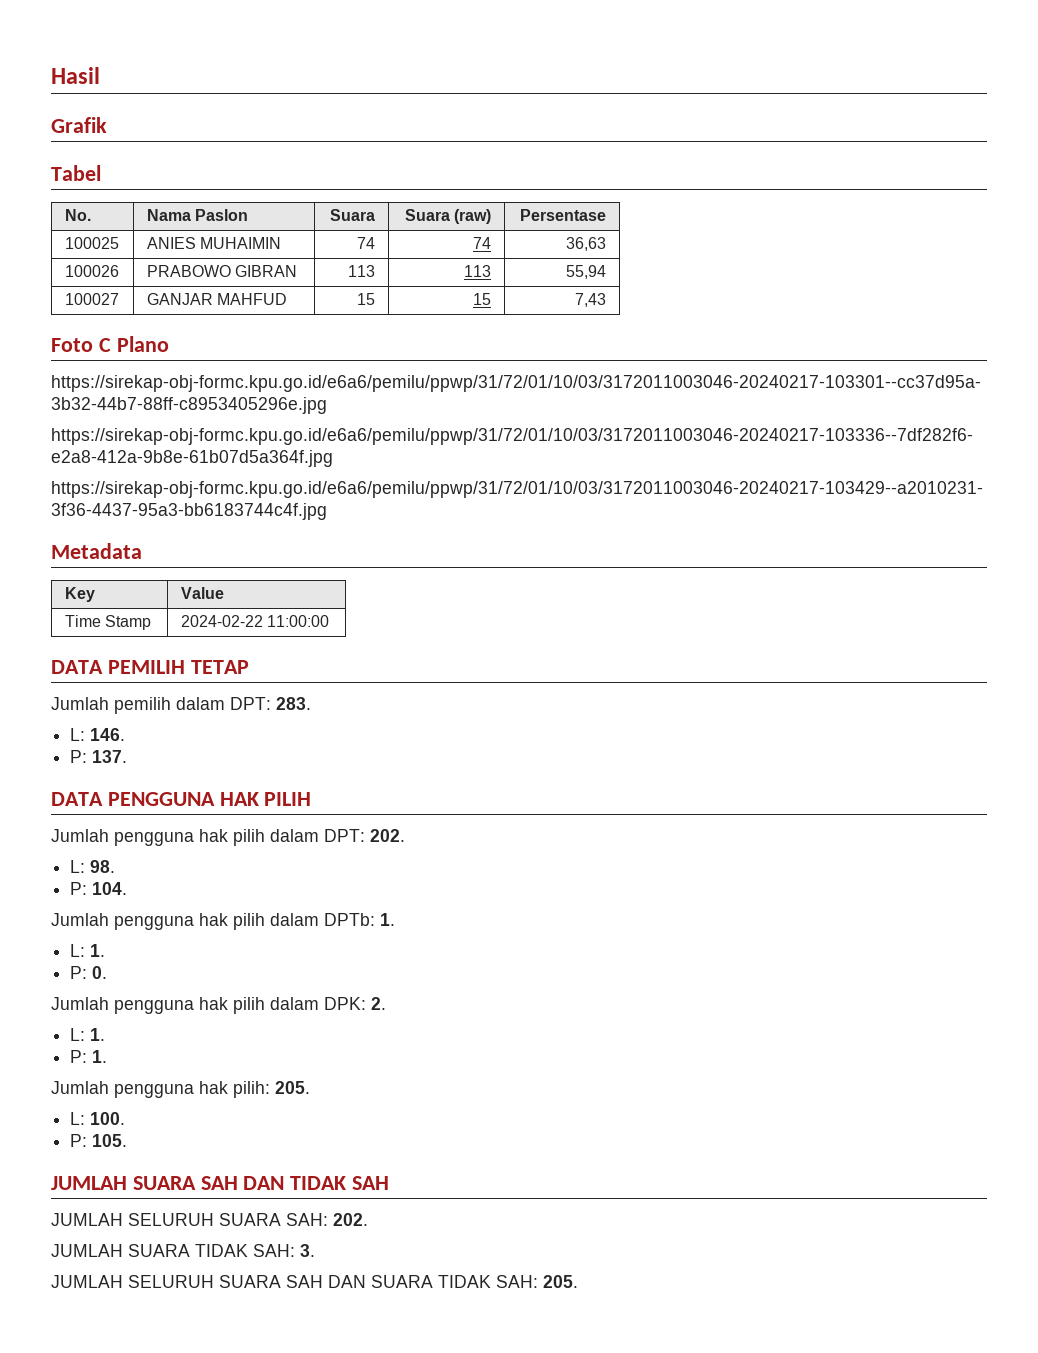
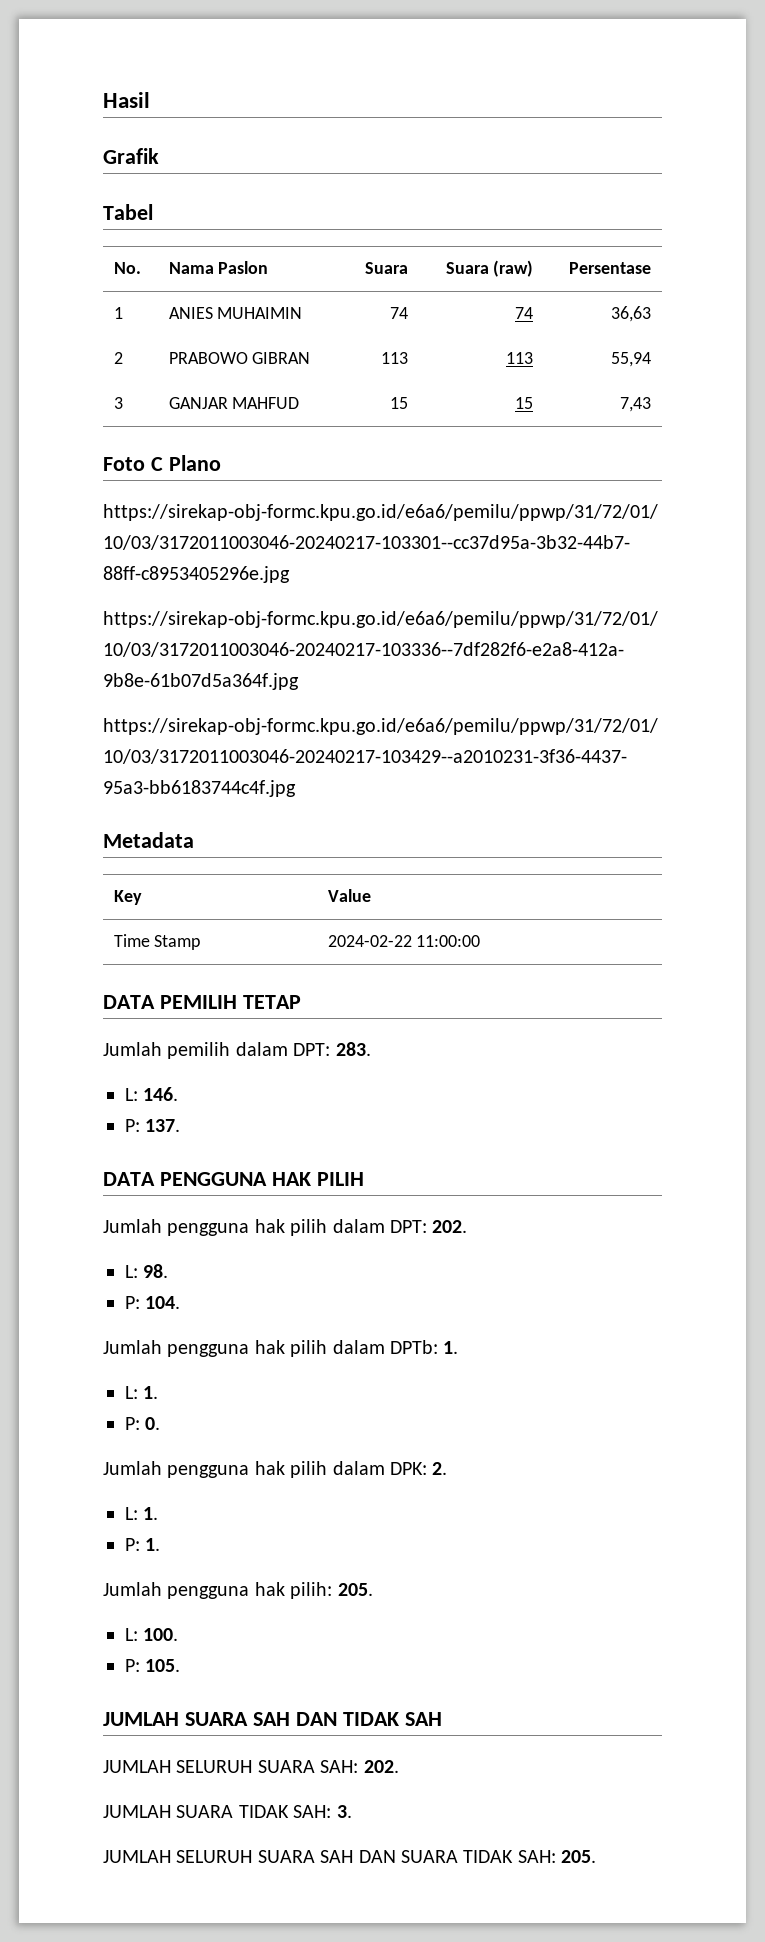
- 100025 | ANIES MUHAIMIN | 74 | 74 | 36,63
+ 1 | ANIES MUHAIMIN | 74 | 74 | 36,63
- 100026 | PRABOWO GIBRAN | 113 | 113 | 55,94
+ 2 | PRABOWO GIBRAN | 113 | 113 | 55,94
- 100027 | GANJAR MAHFUD | 15 | 15 | 7,43
+ 3 | GANJAR MAHFUD | 15 | 15 | 7,43

